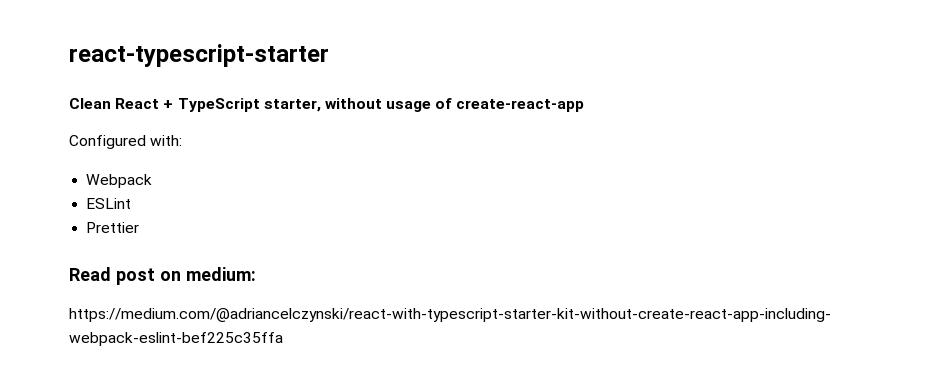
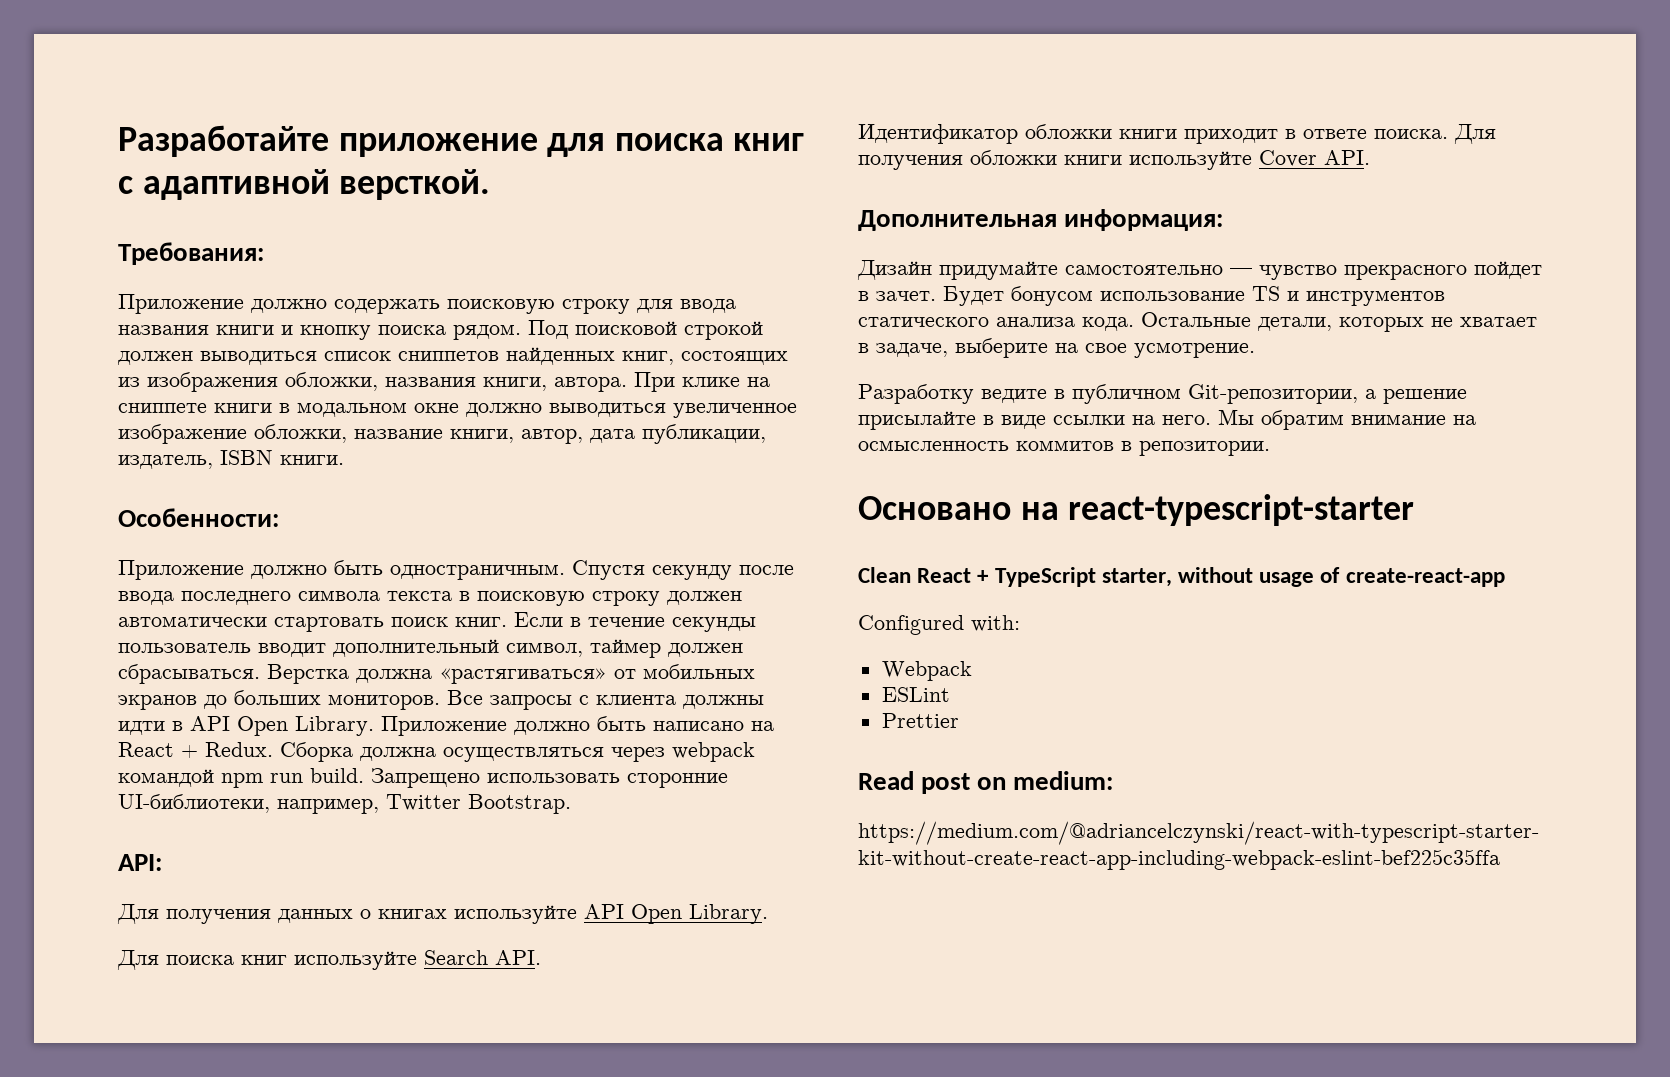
- react-typescript-starter
+ Разработайте приложение для поиска книг с адаптивной версткой.
+ Требования:
+ Приложение должно содержать поисковую строку для ввода названия книги и кнопку поиска рядом. Под поисковой строкой должен выводиться список сниппетов найденных книг, состоящих из изображения обложки, названия книги, автора. При клике на сниппете книги в модальном окне должно выводиться увеличенное изображение обложки, название книги, автор, дата публикации, издатель, ISBN книги.
+ Особенности:
+ Приложение должно быть одностраничным. Спустя секунду после ввода последнего символа текста в поисковую строку должен автоматически стартовать поиск книг. Если в течение секунды пользователь вводит дополнительный символ, таймер должен сбрасываться. Верстка должна «растягиваться» от мобильных экранов до больших мониторов. Все запросы с клиента должны идти в API Open Library. Приложение должно быть написано на React + Redux. Сборка должна осуществляться через webpack командой npm run build. Запрещено использовать сторонние UI-библиотеки, например, Twitter Bootstrap.
+ API:
+ Для получения данных о книгах используйте API Open Library.
+ Для поиска книг используйте Search API.
+ Идентификатор обложки книги приходит в ответе поиска. Для получения обложки книги используйте Cover API.
+ Дополнительная информация:
+ Дизайн придумайте самостоятельно — чувство прекрасного пойдет в зачет. Будет бонусом использование TS и инструментов статического анализа кода. Остальные детали, которых не хватает в задаче, выберите на свое усмотрение.
+ Разработку ведите в публичном Git-репозитории, а решение присылайте в виде ссылки на него. Мы обратим внимание на осмысленность коммитов в репозитории.
+ Основано на react-typescript-starter

